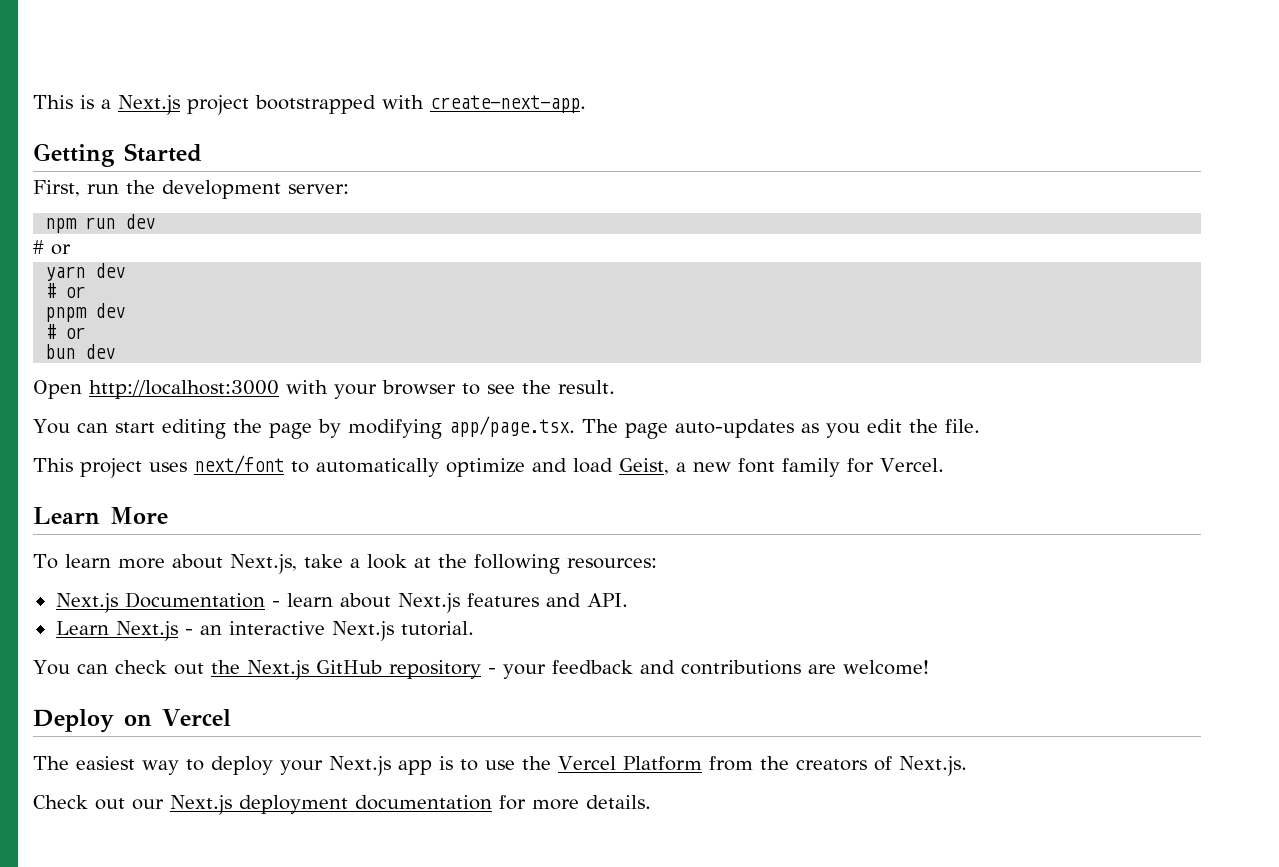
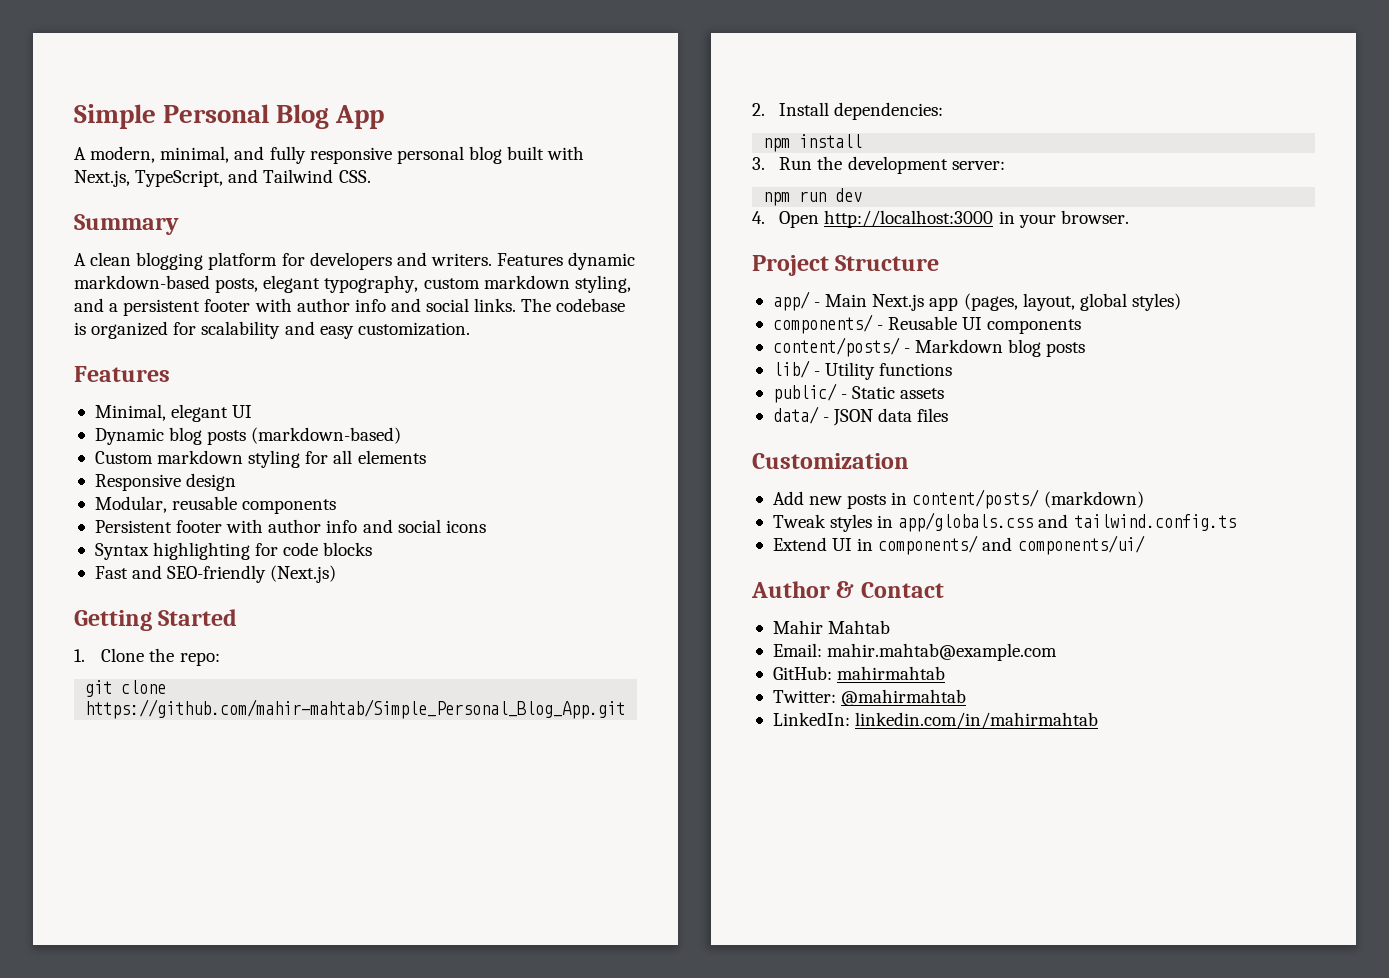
- This is a Next.js project bootstrapped with create-next-app.
+ Simple Personal Blog App
+ A modern, minimal, and fully responsive personal blog built with Next.js, TypeScript, and Tailwind CSS.
+ Summary
+ A clean blogging platform for developers and writers. Features dynamic markdown-based posts, elegant typography, custom markdown styling, and a persistent footer with author info and social links. The codebase is organized for scalability and easy customization.
+ Features
+ Minimal, elegant UI
+ Dynamic blog posts (markdown-based)
+ Custom markdown styling for all elements
+ Responsive design
+ Modular, reusable components
+ Persistent footer with author info and social icons
+ Syntax highlighting for code blocks
+ Fast and SEO-friendly (Next.js)
  Getting Started
- First, run the development server:
+ 1. Clone the repo:
+ git clone https://github.com/mahir-mahtab/Simple_Personal_Blog_App.git
+ 2. Install dependencies:
+ npm install
+ 3. Run the development server:
  npm run dev
- # or
- yarn dev
- # or
- pnpm dev
- # or
- bun dev
- Open http://localhost:3000 with your browser to see the result.
- You can start editing the page by modifying app/page.tsx. The page auto-updates as you edit the file.
- This project uses next/font to automatically optimize and load Geist, a new font family for Vercel.
- Learn More
- To learn more about Next.js, take a look at the following resources:
- Next.js Documentation - learn about Next.js features and API.
- Learn Next.js - an interactive Next.js tutorial.
- You can check out the Next.js GitHub repository - your feedback and contributions are welcome!
- Deploy on Vercel
- The easiest way to deploy your Next.js app is to use the Vercel Platform from the creators of Next.js.
- Check out our Next.js deployment documentation for more details.
+ 4. Open http://localhost:3000 in your browser.
+ Project Structure
+ app/ - Main Next.js app (pages, layout, global styles)
+ components/ - Reusable UI components
+ content/posts/ - Markdown blog posts
+ lib/ - Utility functions
+ public/ - Static assets
+ data/ - JSON data files
+ Customization
+ Add new posts in content/posts/ (markdown)
+ Tweak styles in app/globals.css and tailwind.config.ts
+ Extend UI in components/ and components/ui/
+ Author & Contact
+ Mahir Mahtab
+ Email: mahir.mahtab@example.com
+ GitHub: mahirmahtab
+ Twitter: @mahirmahtab
+ LinkedIn: linkedin.com/in/mahirmahtab

